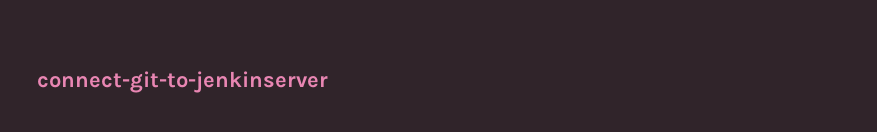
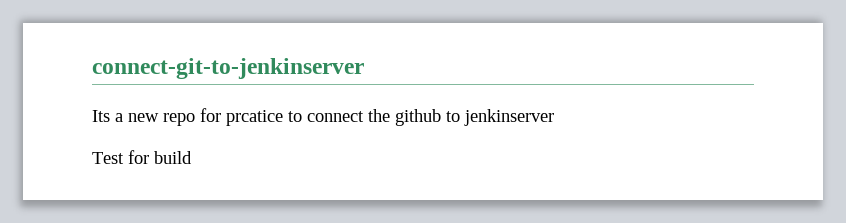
+ Its a new repo for prcatice to connect the github to jenkinserver
+ Test for build

